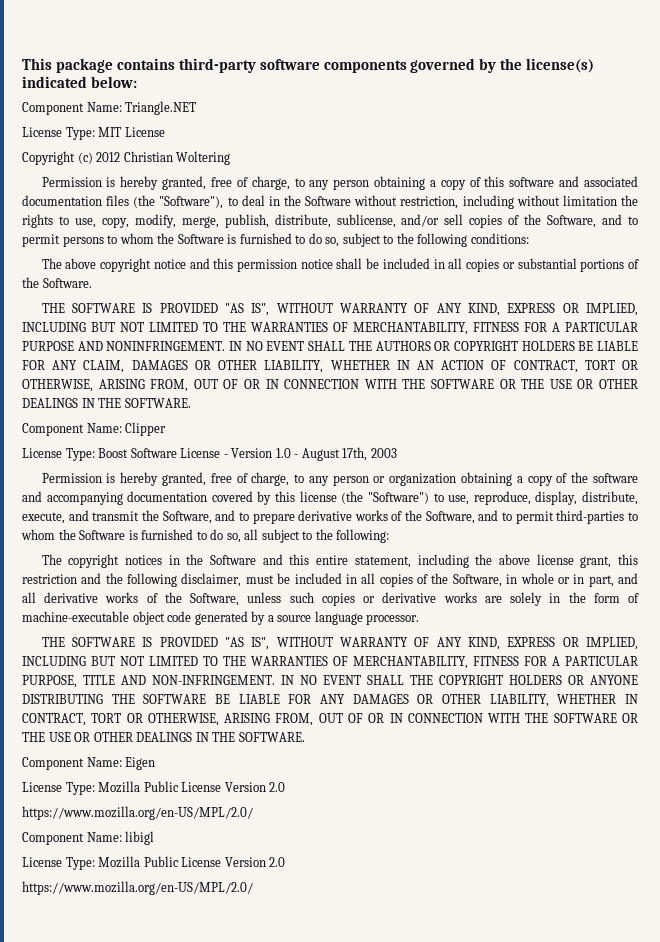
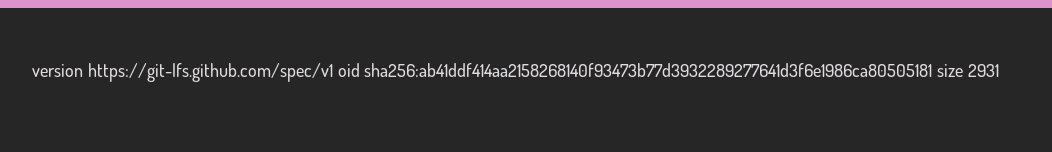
- This package contains third-party software components governed by the license(s) indicated below:
- Component Name: Triangle.NET
- License Type: MIT License
- Copyright (c) 2012 Christian Woltering
- Permission is hereby granted, free of charge, to any person obtaining a copy of this software and associated documentation files (the "Software"), to deal in the Software without restriction, including without limitation the rights to use, copy, modify, merge, publish, distribute, sublicense, and/or sell copies of the Software, and to permit persons to whom the Software is furnished to do so, subject to the following conditions:
- The above copyright notice and this permission notice shall be included in all copies or substantial portions of the Software.
- THE SOFTWARE IS PROVIDED "AS IS", WITHOUT WARRANTY OF ANY KIND, EXPRESS OR IMPLIED, INCLUDING BUT NOT LIMITED TO THE WARRANTIES OF MERCHANTABILITY, FITNESS FOR A PARTICULAR PURPOSE AND NONINFRINGEMENT. IN NO EVENT SHALL THE AUTHORS OR COPYRIGHT HOLDERS BE LIABLE FOR ANY CLAIM, DAMAGES OR OTHER LIABILITY, WHETHER IN AN ACTION OF CONTRACT, TORT OR OTHERWISE, ARISING FROM, OUT OF OR IN CONNECTION WITH THE SOFTWARE OR THE USE OR OTHER DEALINGS IN THE SOFTWARE.
- Component Name: Clipper
- License Type: Boost Software License - Version 1.0 - August 17th, 2003
- Permission is hereby granted, free of charge, to any person or organization obtaining a copy of the software and accompanying documentation covered by this license (the "Software") to use, reproduce, display, distribute, execute, and transmit the Software, and to prepare derivative works of the Software, and to permit third-parties to whom the Software is furnished to do so, all subject to the following:
- The copyright notices in the Software and this entire statement, including the above license grant, this restriction and the following disclaimer, must be included in all copies of the Software, in whole or in part, and all derivative works of the Software, unless such copies or derivative works are solely in the form of machine-executable object code generated by a source language processor.
- THE SOFTWARE IS PROVIDED "AS IS", WITHOUT WARRANTY OF ANY KIND, EXPRESS OR IMPLIED, INCLUDING BUT NOT LIMITED TO THE WARRANTIES OF MERCHANTABILITY, FITNESS FOR A PARTICULAR PURPOSE, TITLE AND NON-INFRINGEMENT. IN NO EVENT SHALL THE COPYRIGHT HOLDERS OR ANYONE DISTRIBUTING THE SOFTWARE BE LIABLE FOR ANY DAMAGES OR OTHER LIABILITY, WHETHER IN CONTRACT, TORT OR OTHERWISE, ARISING FROM, OUT OF OR IN CONNECTION WITH THE SOFTWARE OR THE USE OR OTHER DEALINGS IN THE SOFTWARE.
- Component Name: Eigen
- License Type: Mozilla Public License Version 2.0
- https://www.mozilla.org/en-US/MPL/2.0/
- Component Name: libigl
- License Type: Mozilla Public License Version 2.0
- https://www.mozilla.org/en-US/MPL/2.0/
+ version https://git-lfs.github.com/spec/v1 oid sha256:ab41ddf414aa2158268140f93473b77d3932289277641d3f6e1986ca80505181 size 2931

